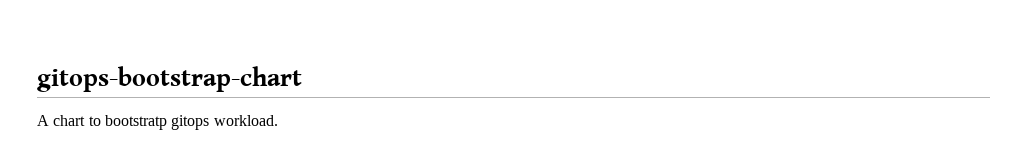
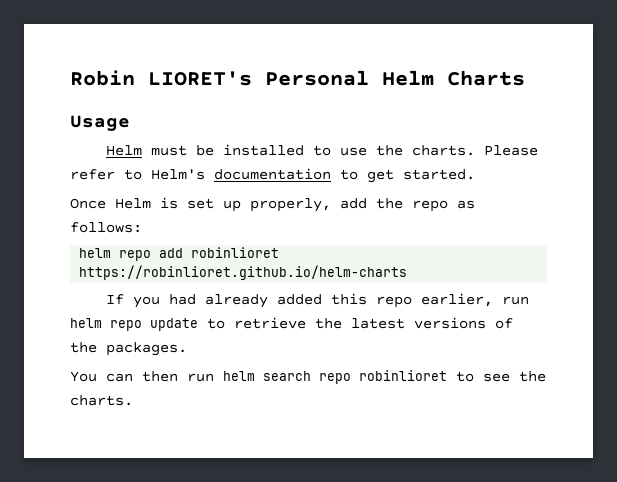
- gitops-bootstrap-chart
- A chart to bootstratp gitops workload.
+ Robin LIORET's Personal Helm Charts
+ Usage
+ Helm must be installed to use the charts. Please refer to Helm's documentation to get started.
+ Once Helm is set up properly, add the repo as follows:
+ helm repo add robinlioret https://robinlioret.github.io/helm-charts
+ If you had already added this repo earlier, run helm repo update to retrieve the latest versions of the packages.
+ You can then run helm search repo robinlioret to see the charts.

